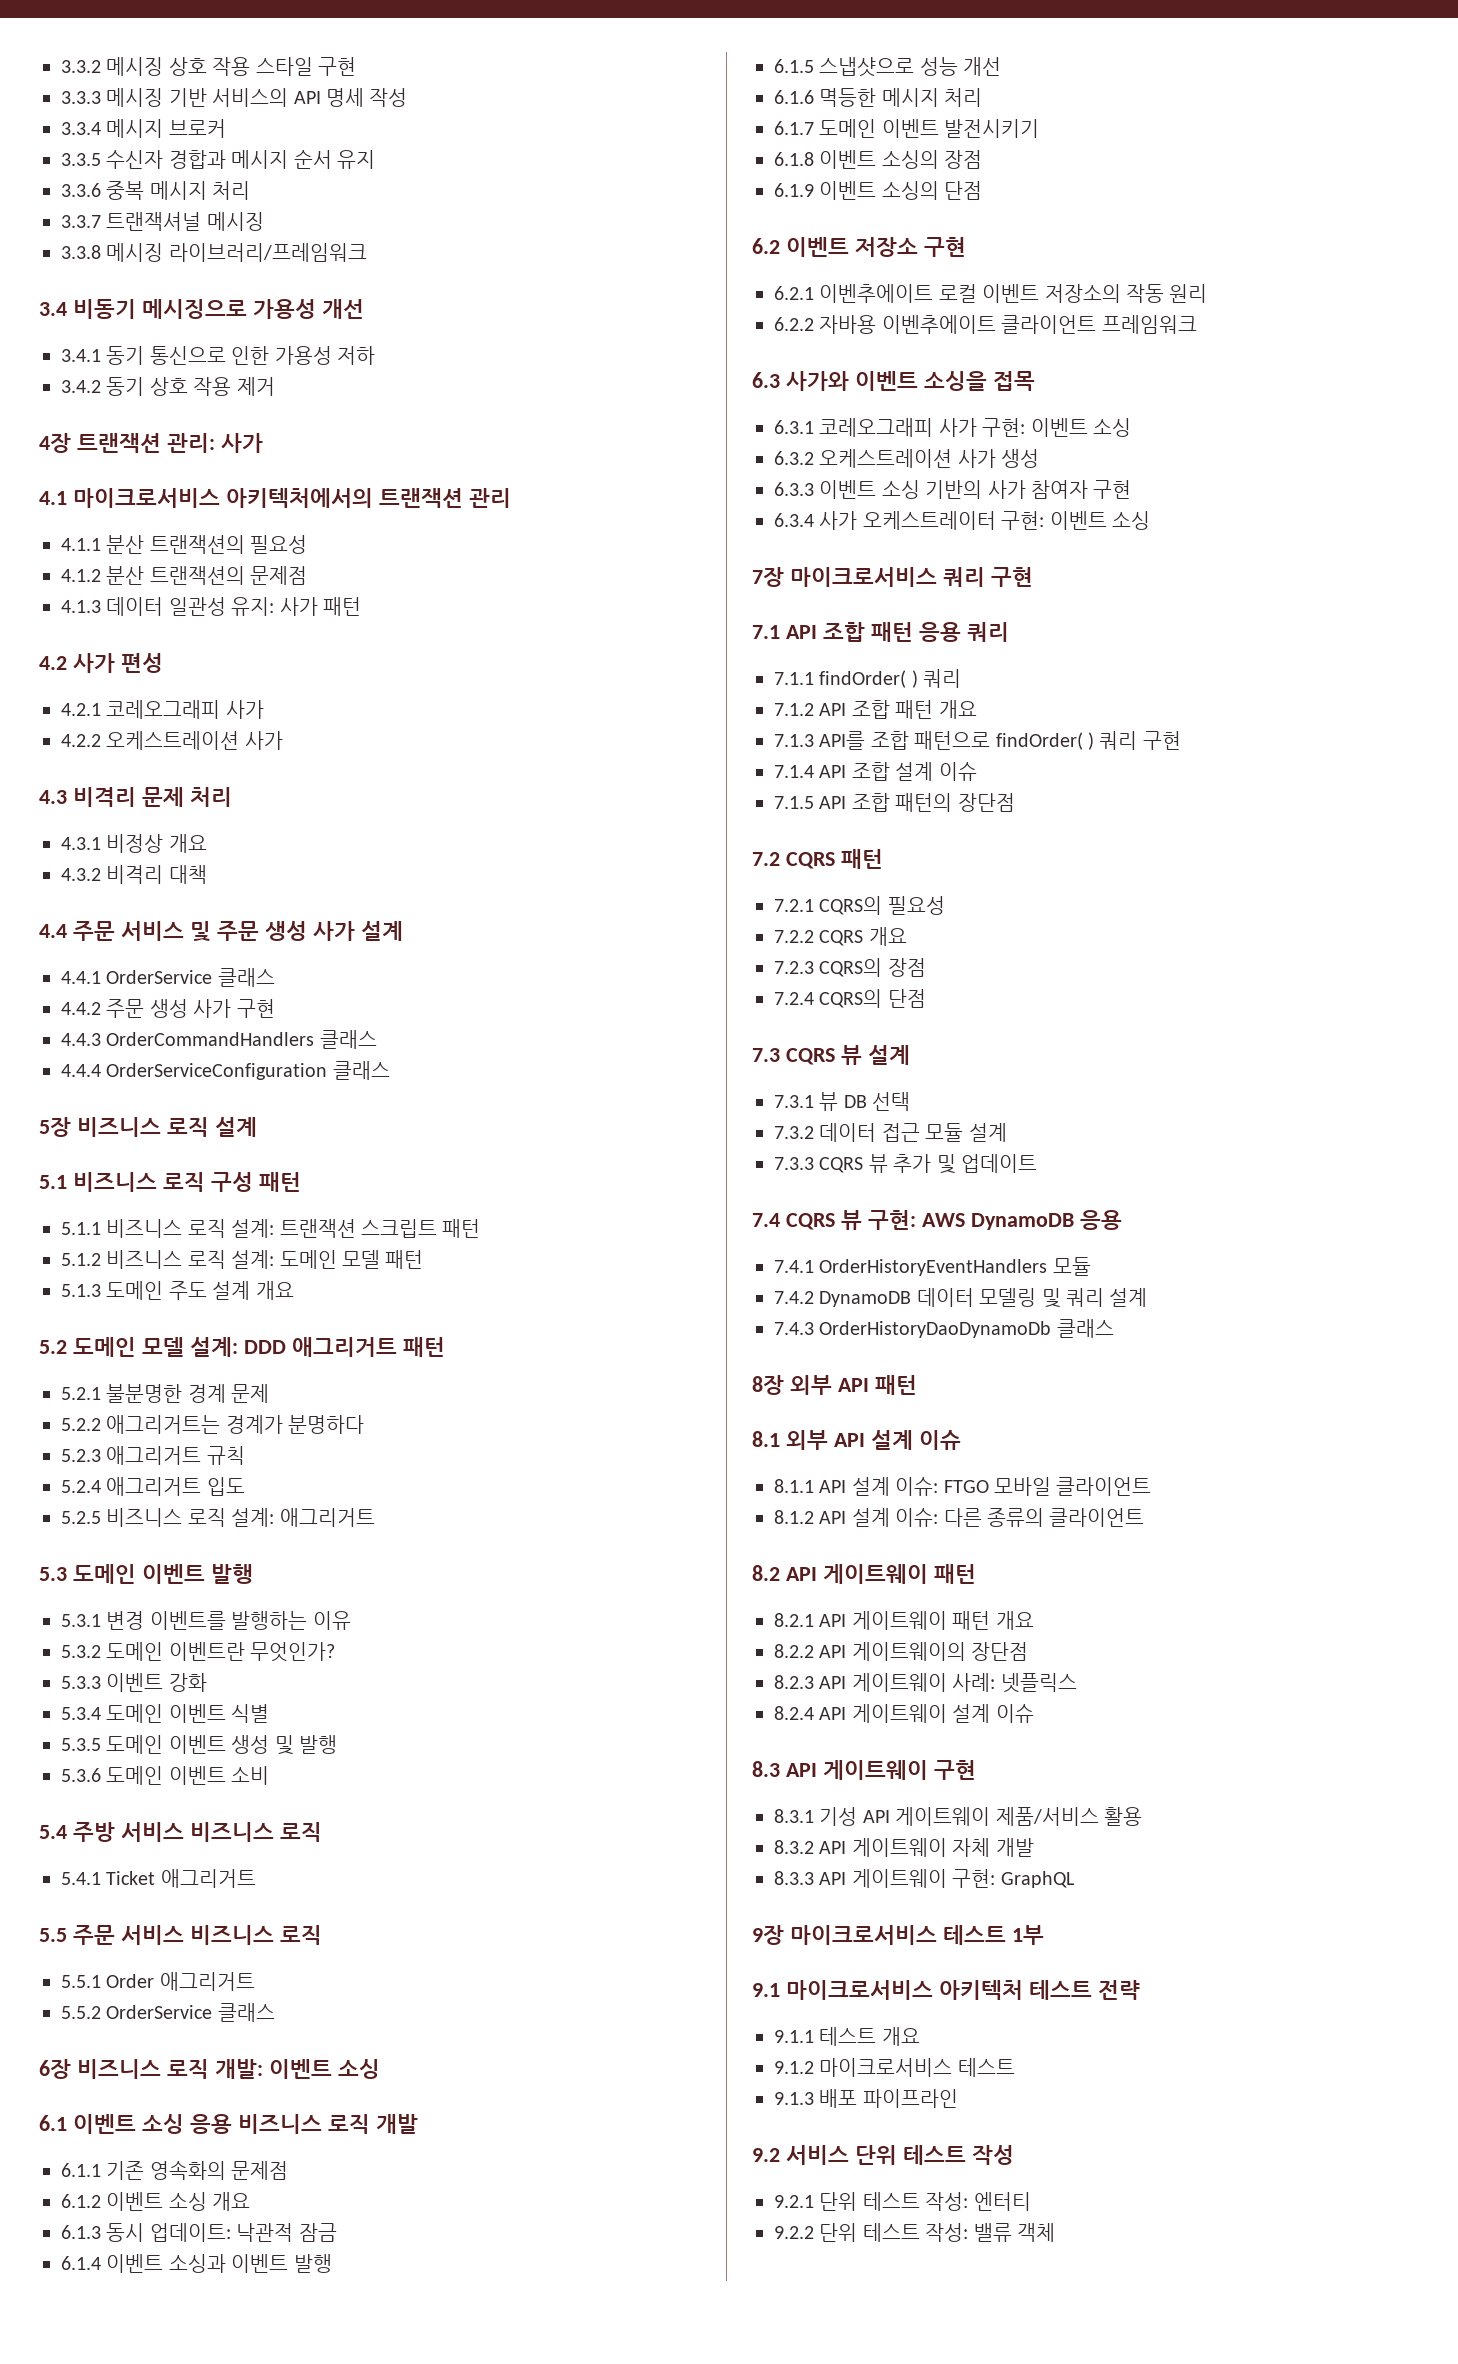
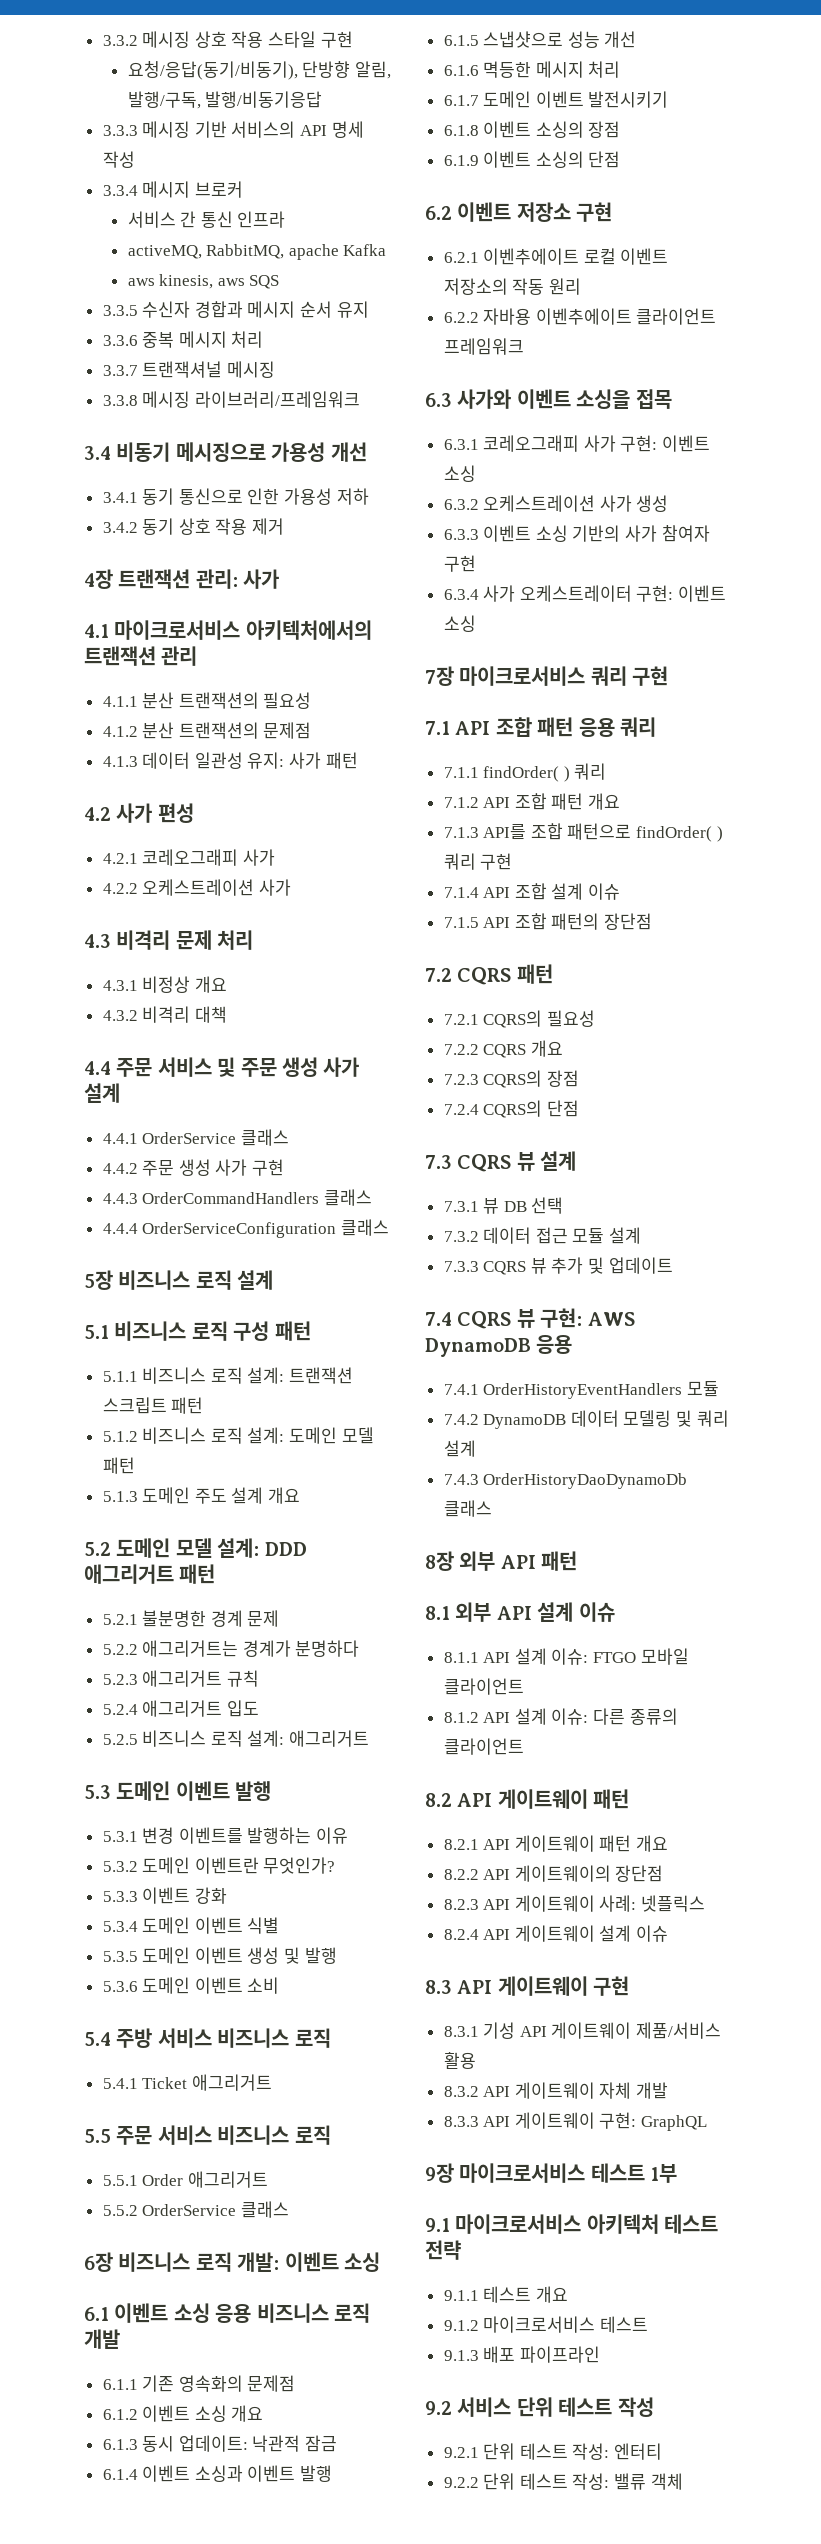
+ 요청/응답(동기/비동기), 단방향 알림, 발행/구독, 발행/비동기응답
+ 서비스 간 통신 인프라
+ activeMQ, RabbitMQ, apache Kafka
+ aws kinesis, aws SQS

